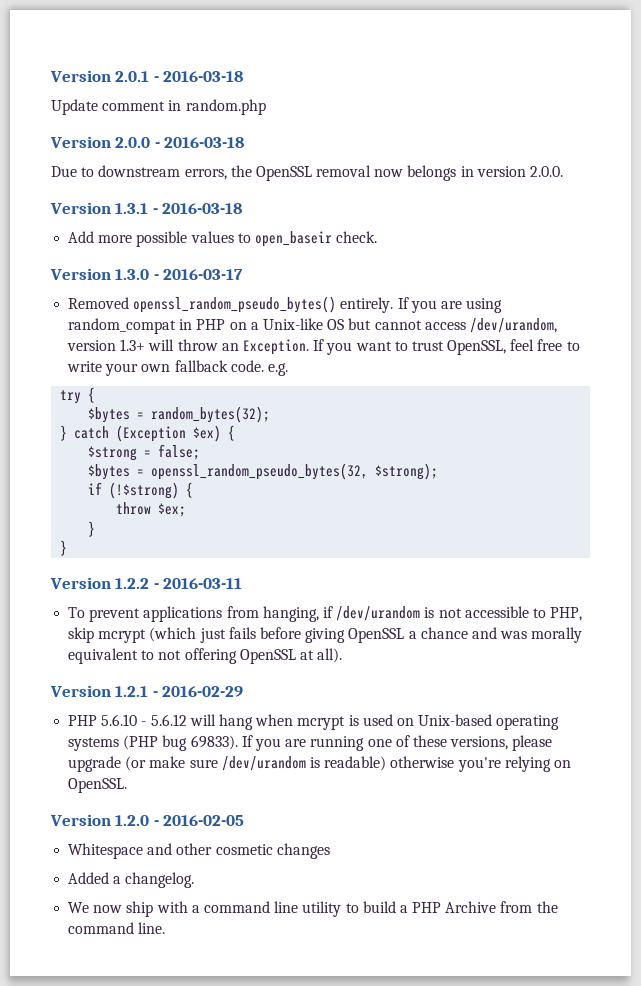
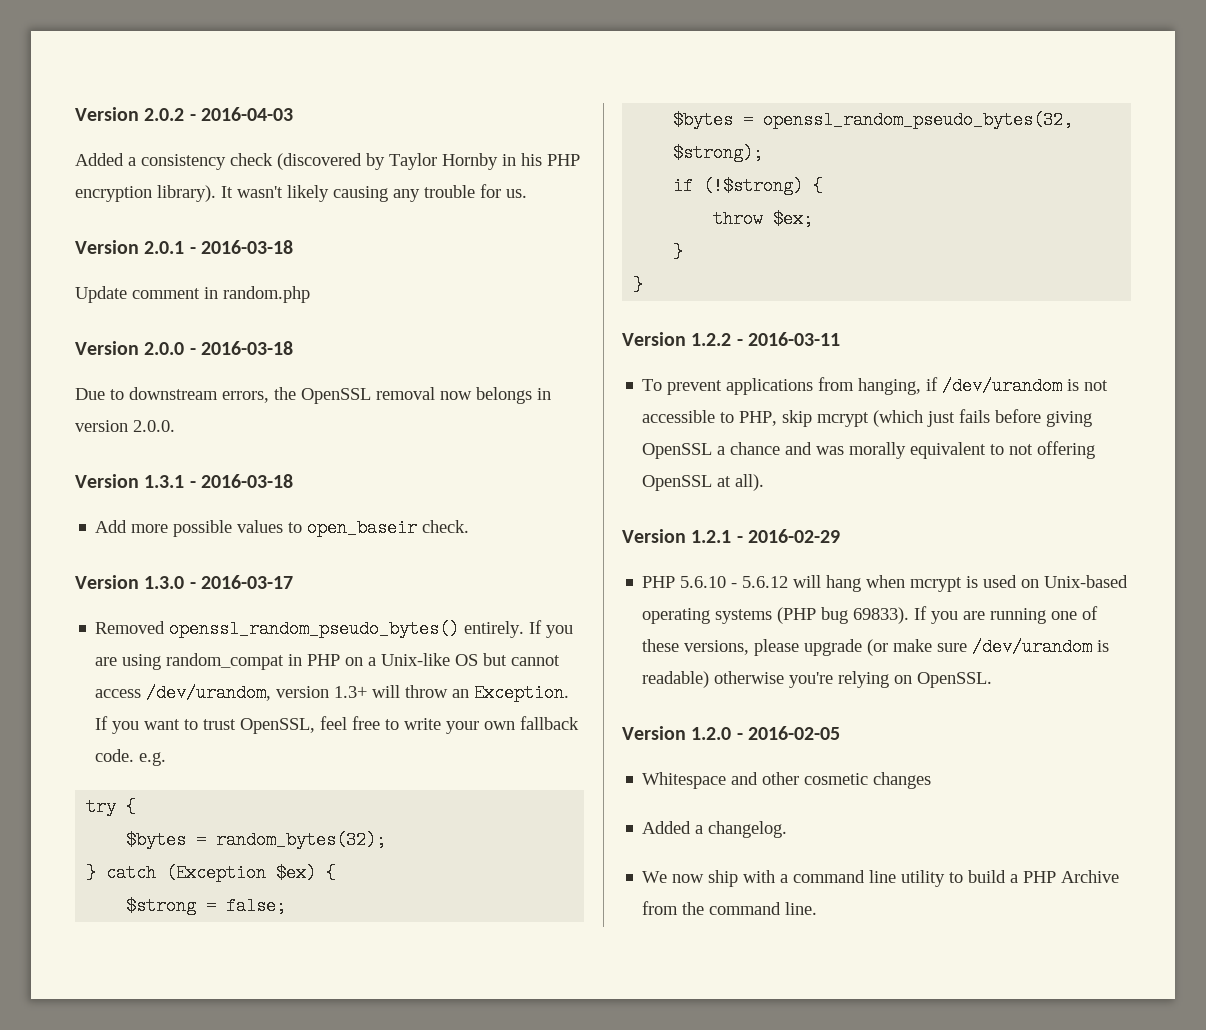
+ Version 2.0.2 - 2016-04-03
+ Added a consistency check (discovered by Taylor Hornby in his PHP encryption library). It wasn't likely causing any trouble for us.

